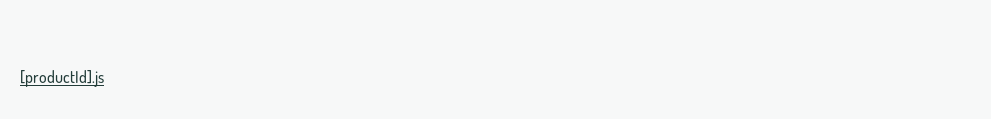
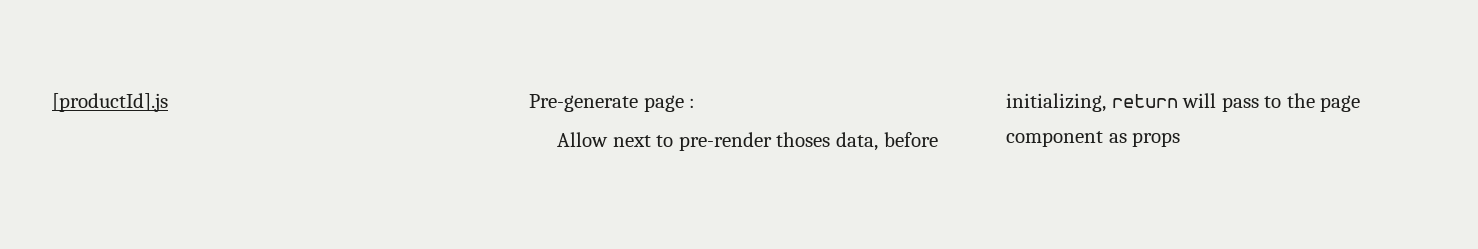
+ Pre-generate page :
+ Allow next to pre-render thoses data, before initializing, return will pass to the page component as props

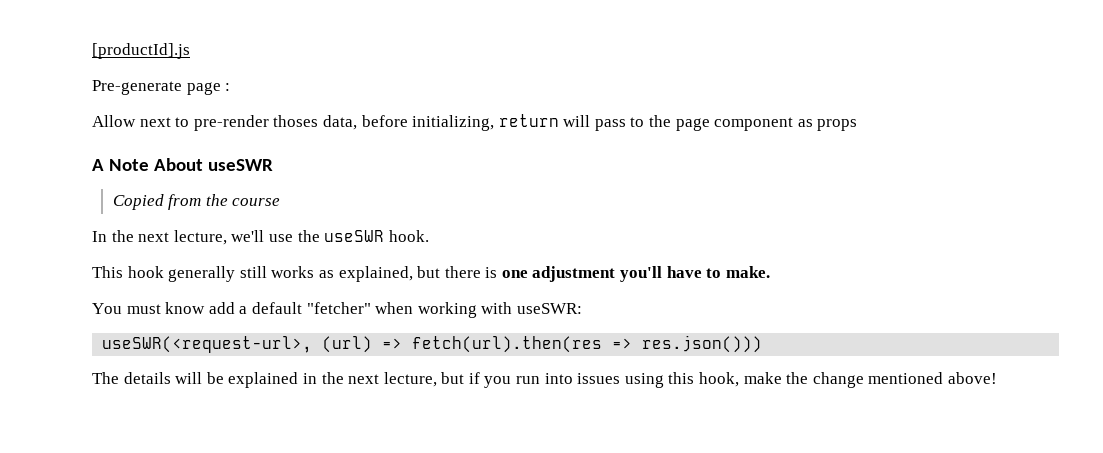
+ A Note About useSWR
+ Copied from the course
+ In the next lecture, we'll use the useSWR hook.
+ This hook generally still works as explained, but there is one adjustment you'll have to make.
+ You must know add a default "fetcher" when working with useSWR:
+ useSWR(<request-url>, (url) => fetch(url).then(res => res.json()))
+ The details will be explained in the next lecture, but if you run into issues using this hook, make the change mentioned above!

